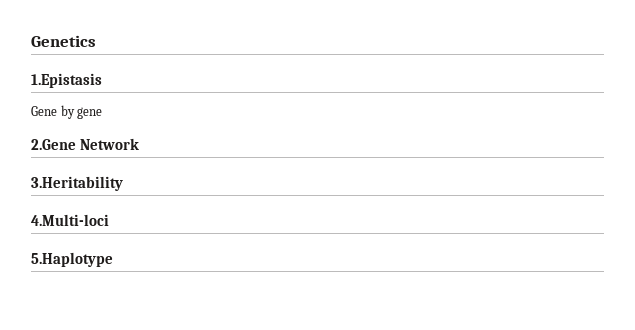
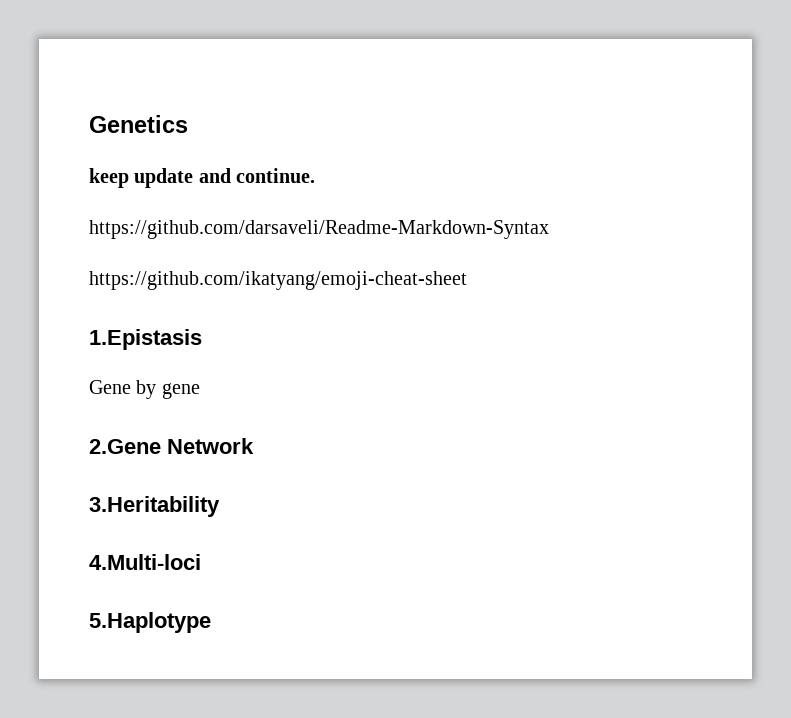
+ keep update and continue.
+ https://github.com/darsaveli/Readme-Markdown-Syntax
+ https://github.com/ikatyang/emoji-cheat-sheet

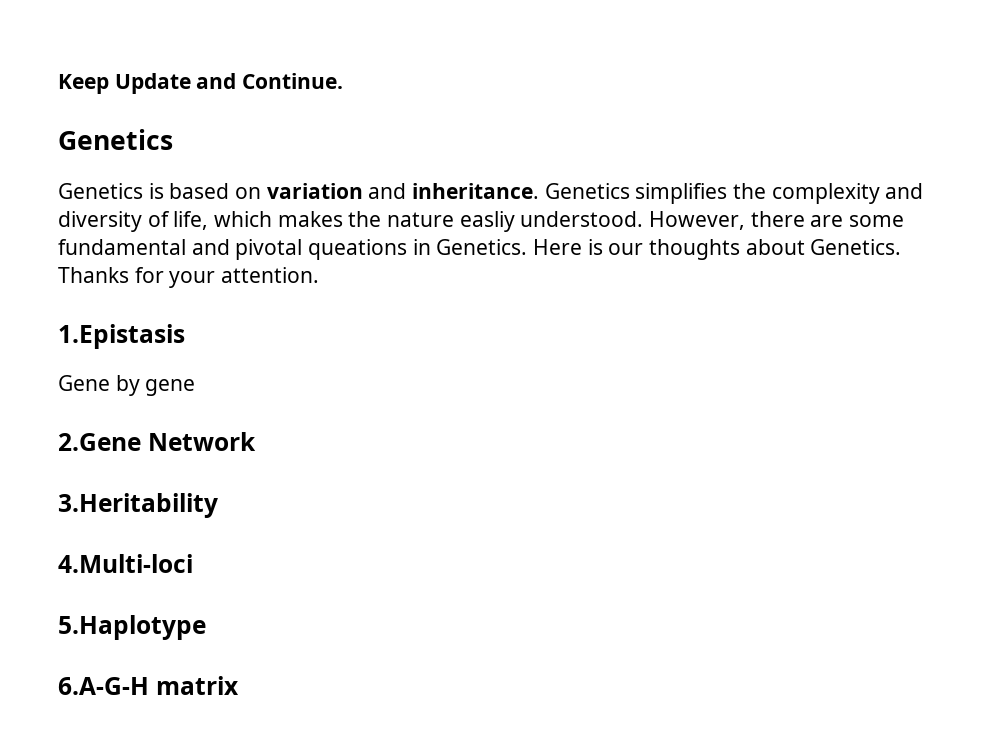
+ Keep Update and Continue.
  Genetics
- keep update and continue.
- https://github.com/darsaveli/Readme-Markdown-Syntax
- https://github.com/ikatyang/emoji-cheat-sheet
+ Genetics is based on variation and inheritance. Genetics simplifies the complexity and diversity of life, which makes the nature easliy understood. However, there are some fundamental and pivotal queations in Genetics. Here is our thoughts about Genetics. Thanks for your attention.
+ 6.A-G-H matrix

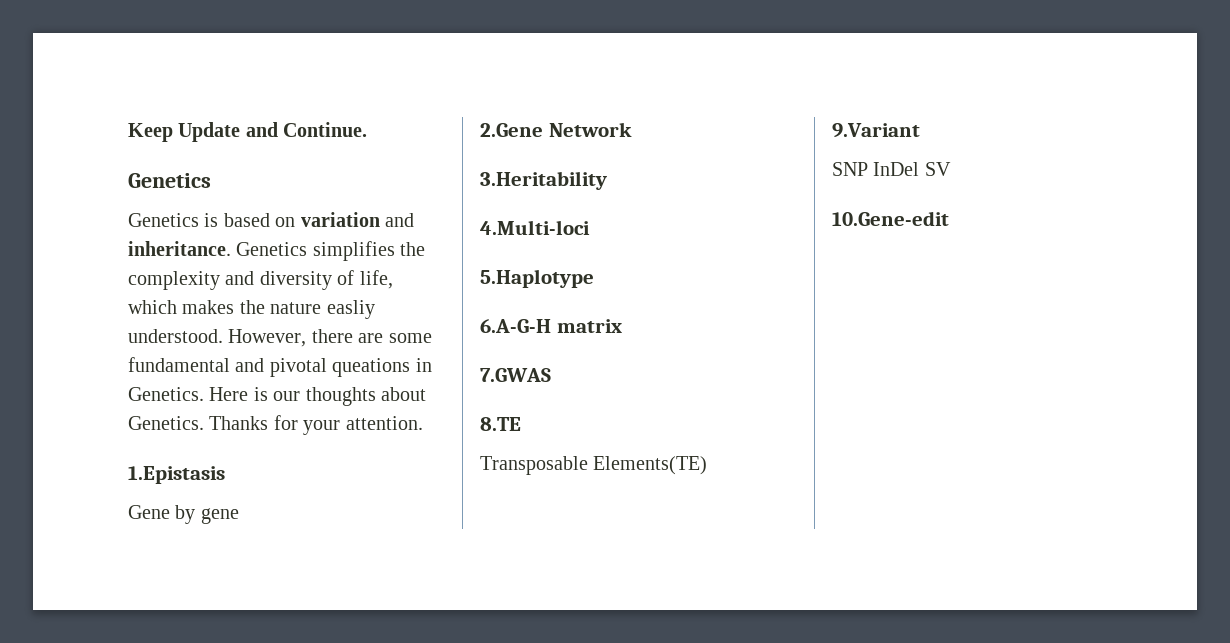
+ 7.GWAS
+ 8.TE
+ Transposable Elements(TE)
+ 9.Variant
+ SNP InDel SV
+ 10.Gene-edit

